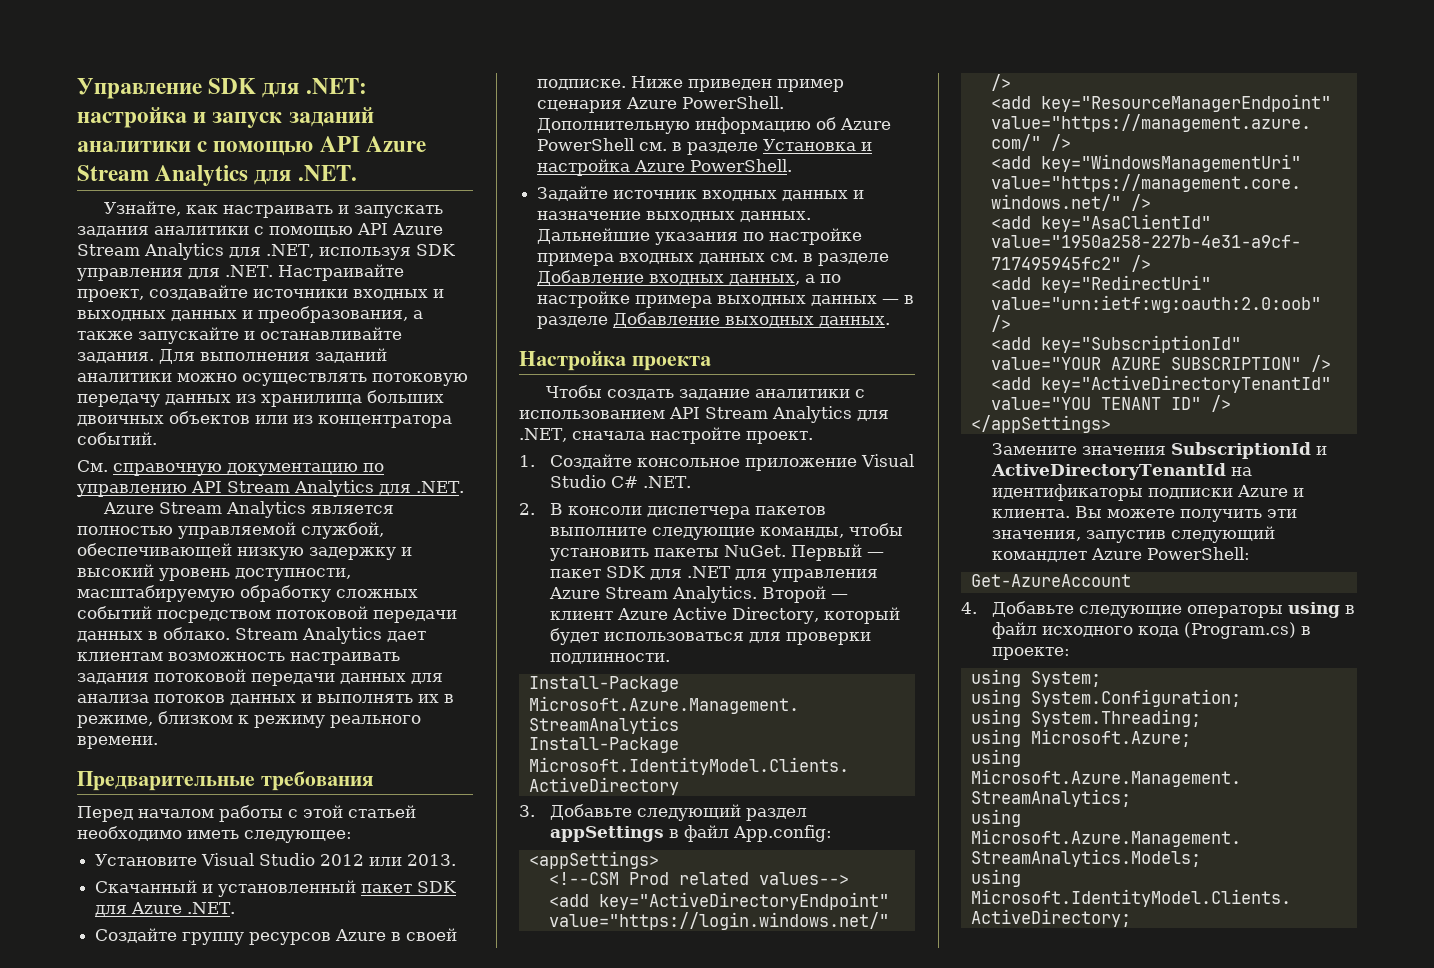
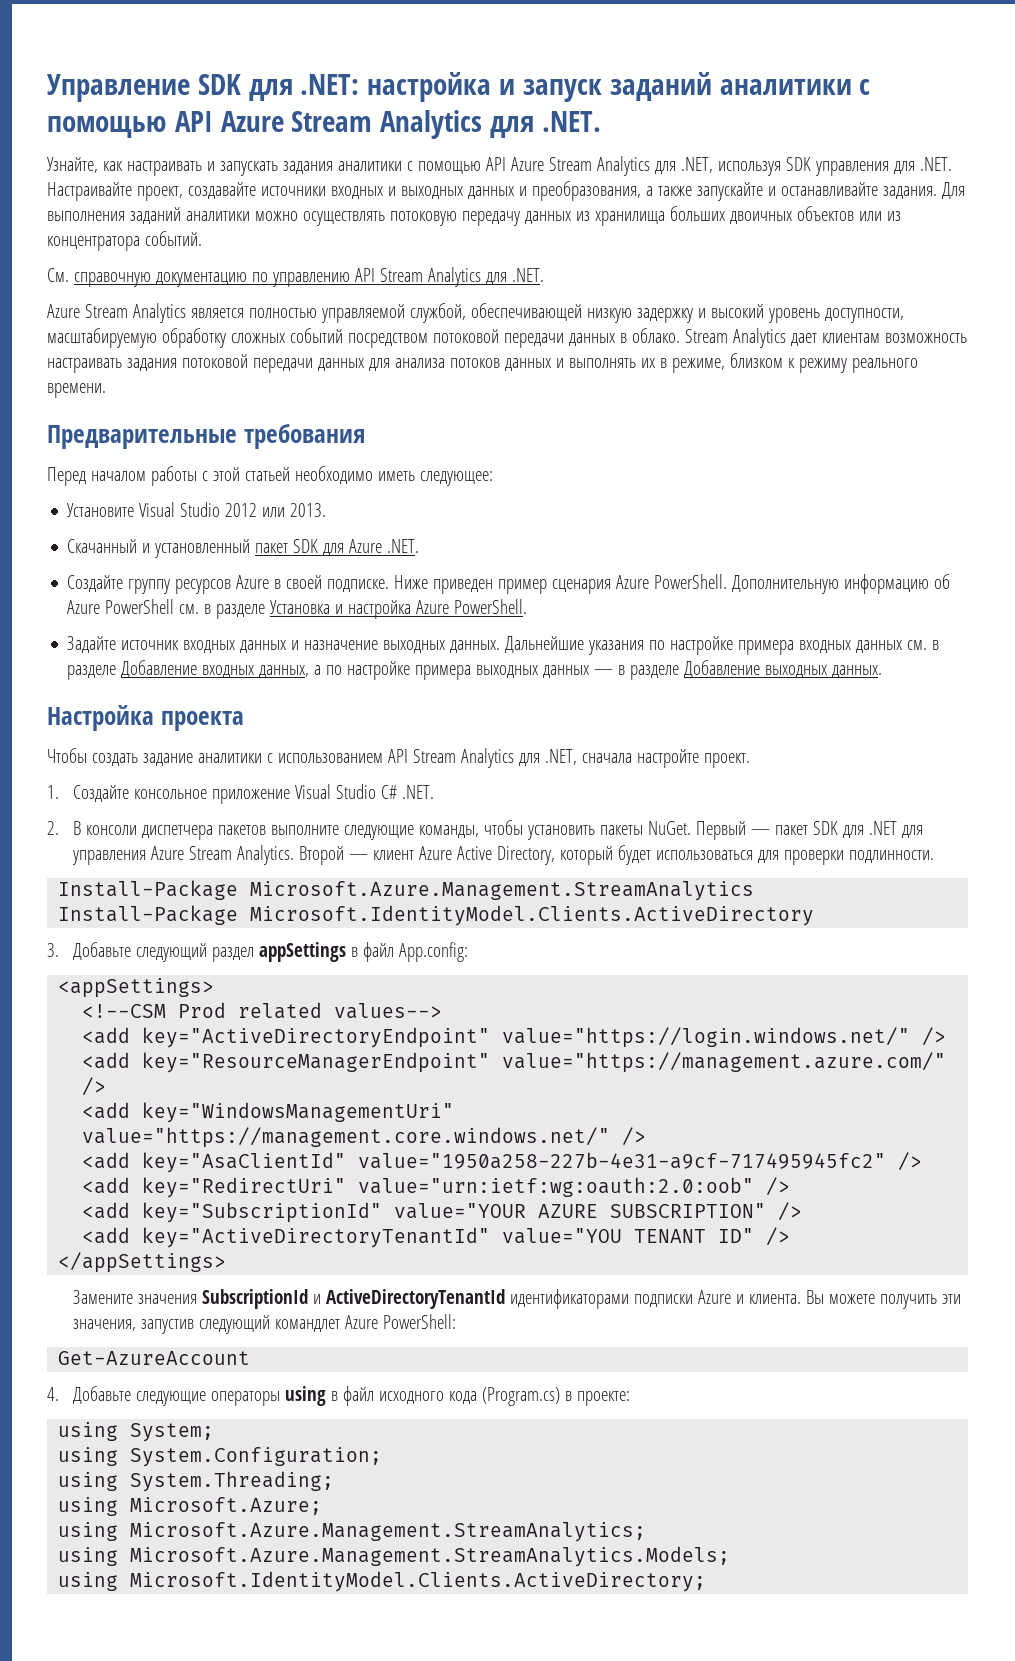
- Замените значения SubscriptionId и ActiveDirectoryTenantId на идентификаторы подписки Azure и клиента.
+ Замените значения SubscriptionId и ActiveDirectoryTenantId идентификаторами подписки Azure и клиента.

